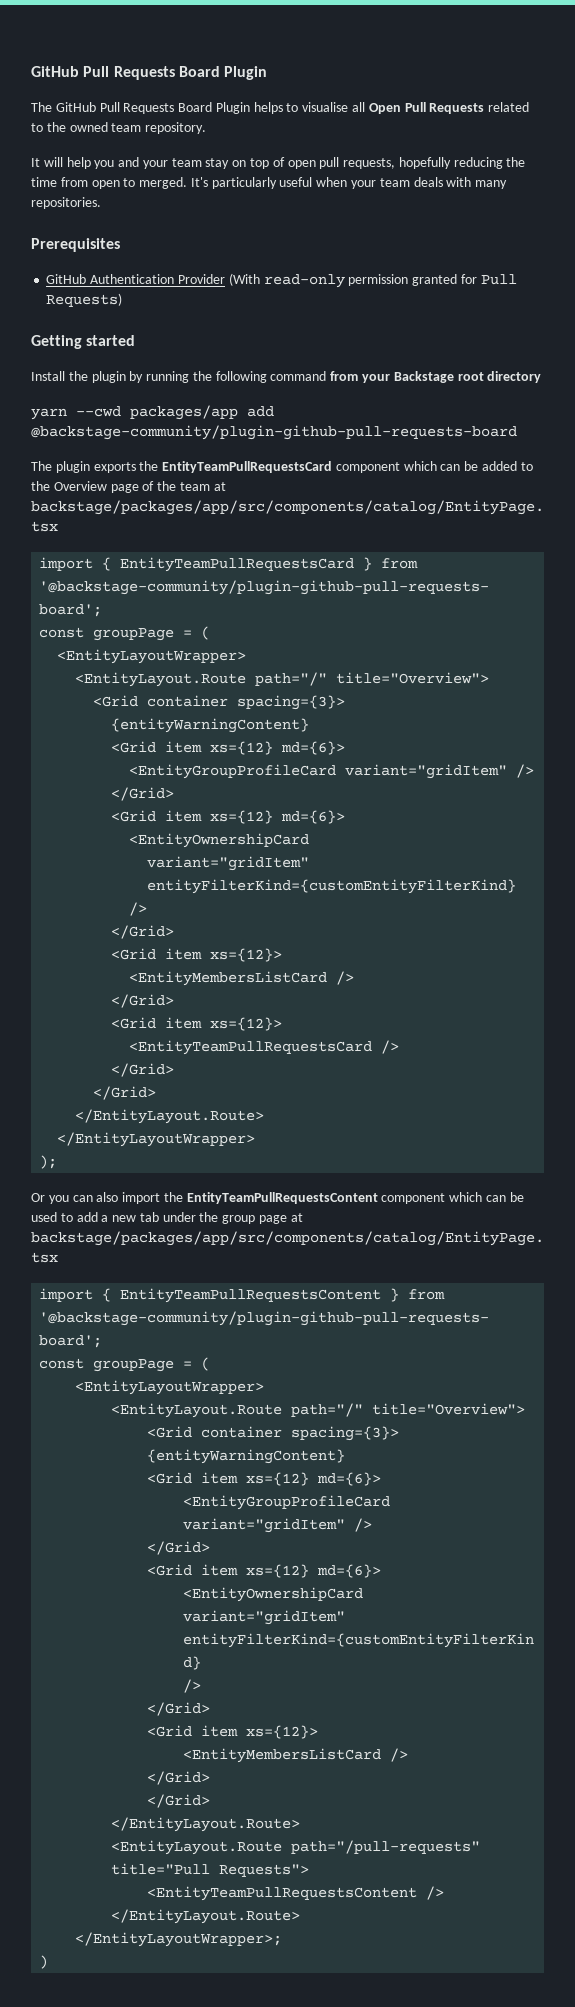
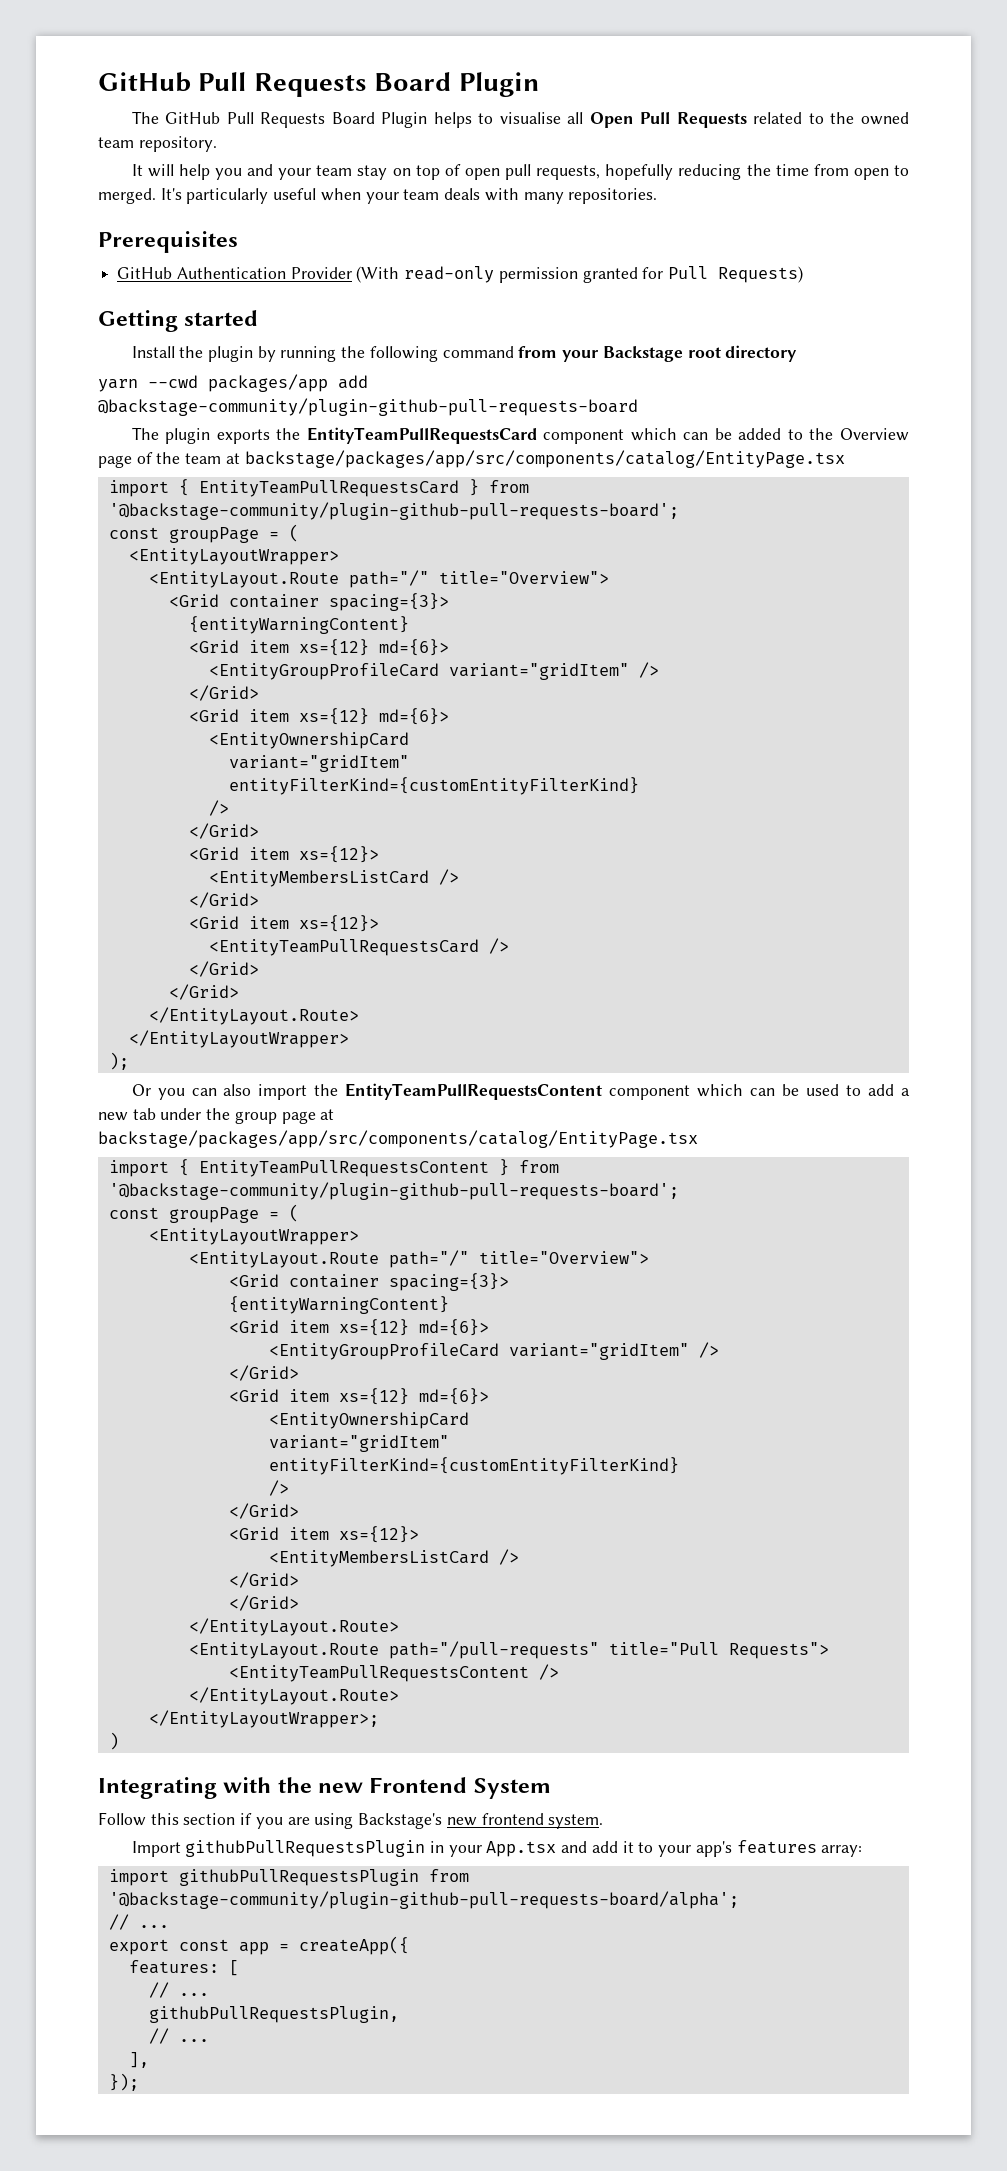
+ Integrating with the new Frontend System
+ Follow this section if you are using Backstage's new frontend system.
+ Import githubPullRequestsPlugin in your App.tsx and add it to your app's features array:
+ import githubPullRequestsPlugin from '@backstage-community/plugin-github-pull-requests-board/alpha';
+ // ...
+ export const app = createApp({
+ features: [
+ // ...
+ githubPullRequestsPlugin,
+ // ...
+ ],
+ });

